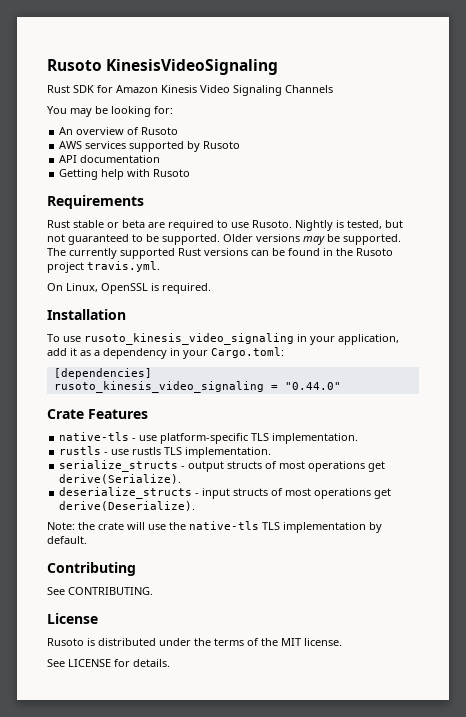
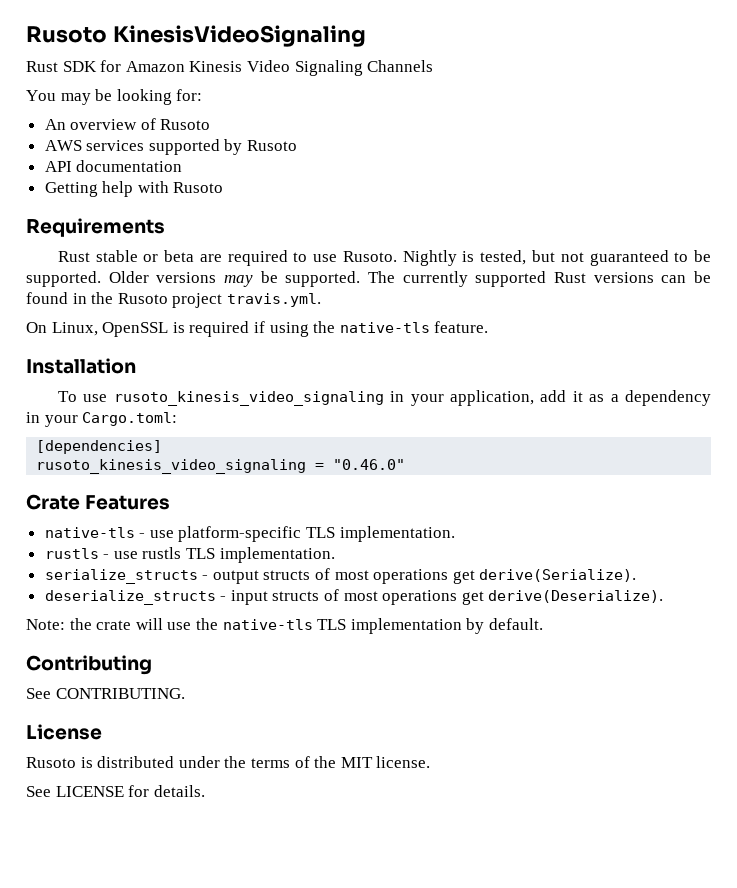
- On Linux, OpenSSL is required.
+ On Linux, OpenSSL is required if using the native-tls feature.
- rusoto_kinesis_video_signaling = "0.44.0"
+ rusoto_kinesis_video_signaling = "0.46.0"

